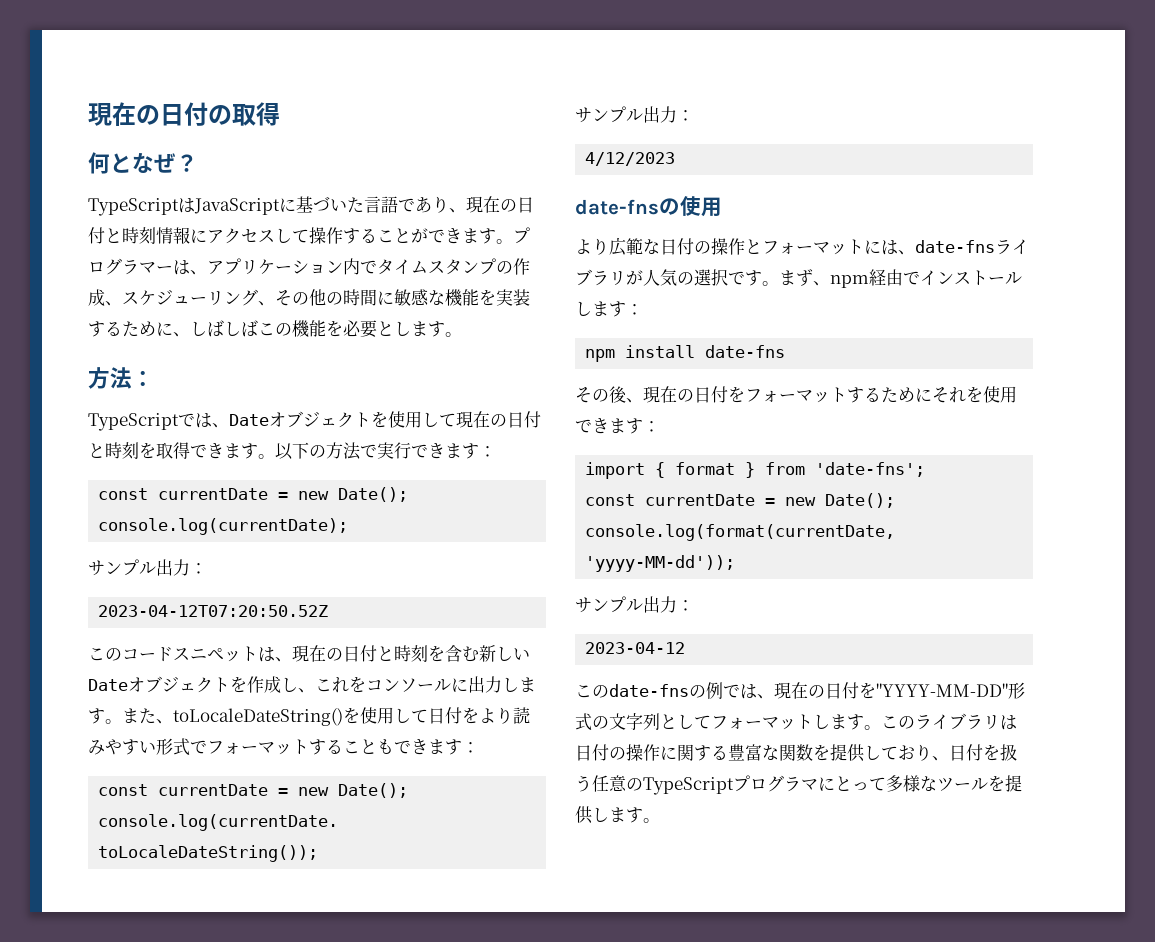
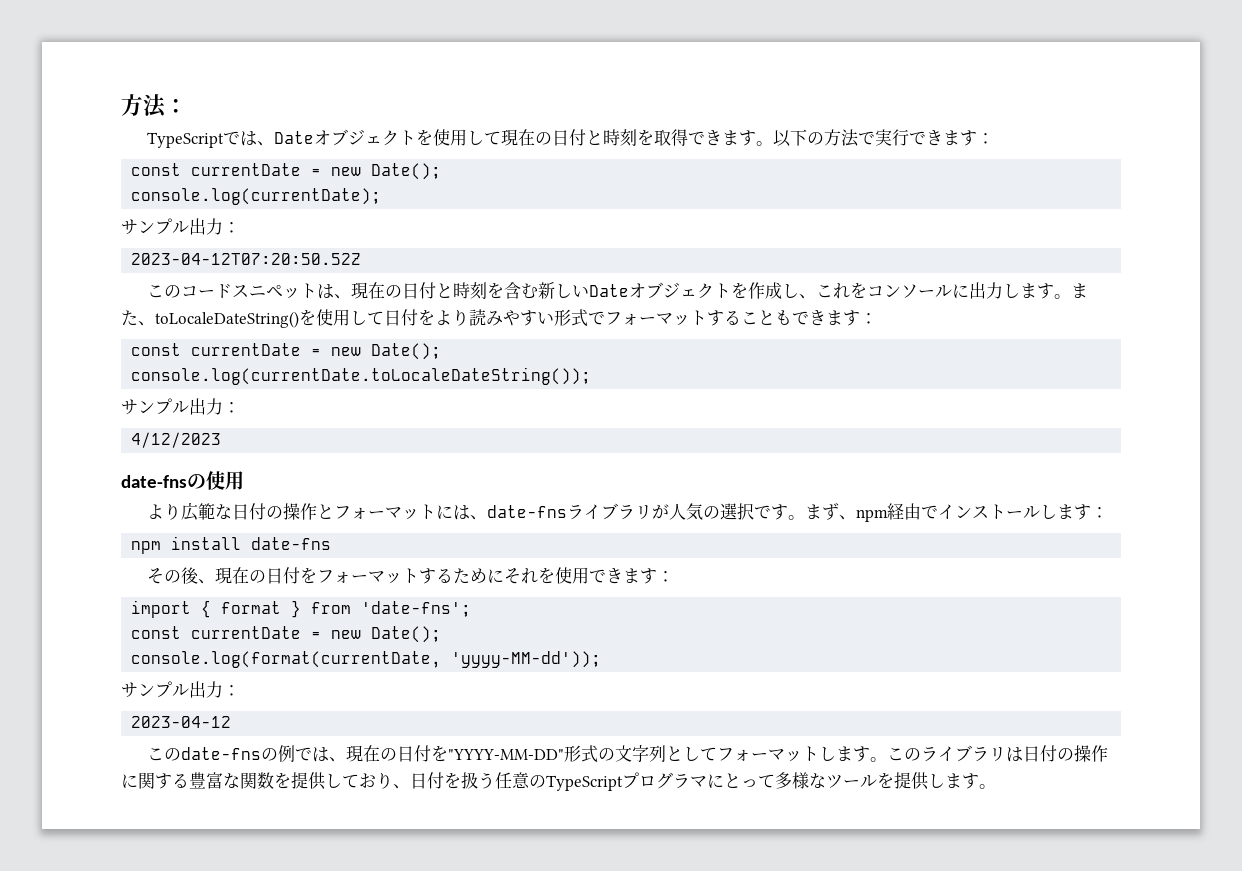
- 現在の日付の取得
- 何となぜ？
- TypeScriptはJavaScriptに基づいた言語であり、現在の日付と時刻情報にアクセスして操作することができます。プログラマーは、アプリケーション内でタイムスタンプの作成、スケジューリング、その他の時間に敏感な機能を実装するために、しばしばこの機能を必要とします。

